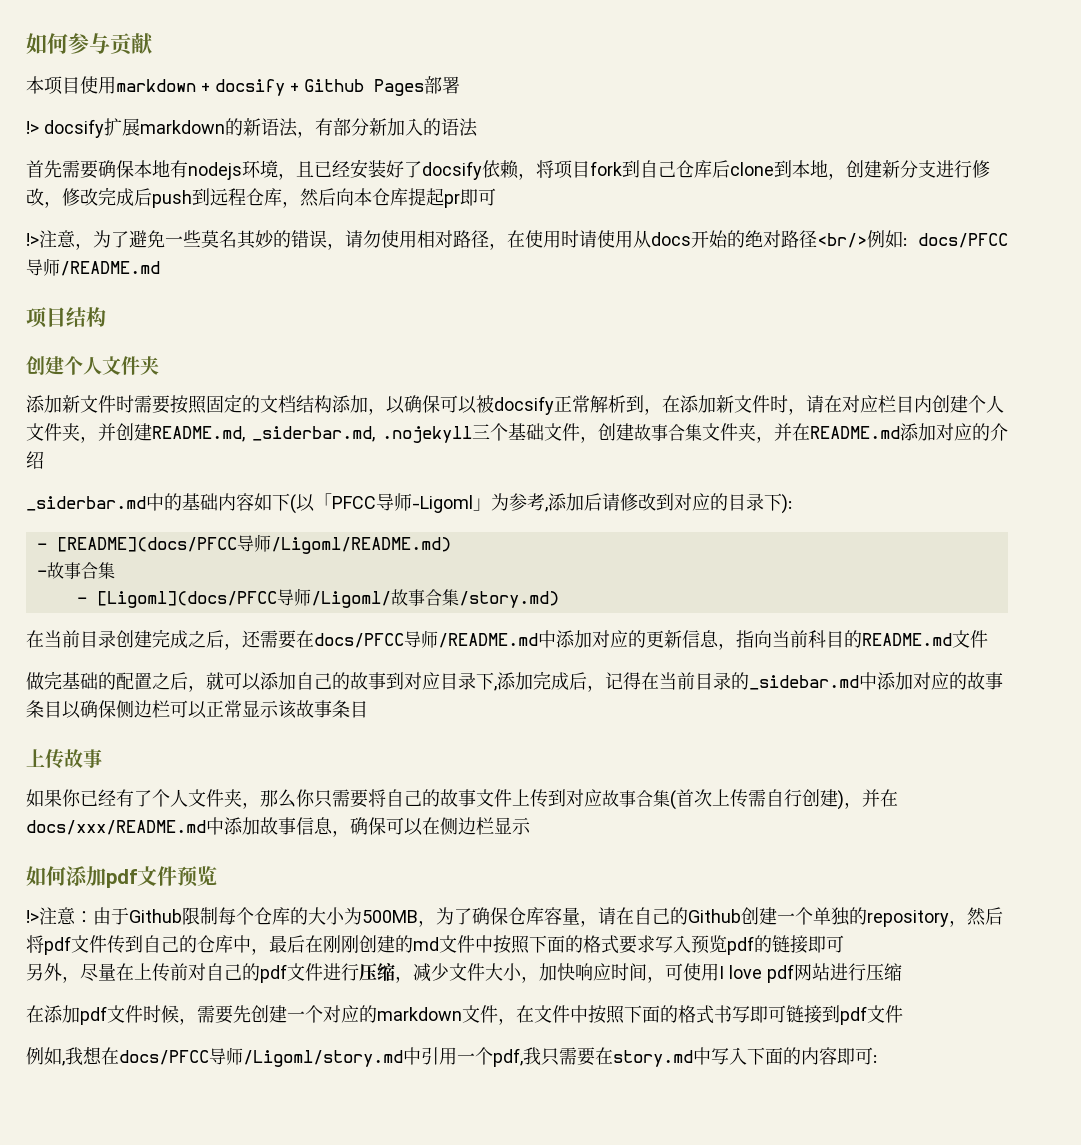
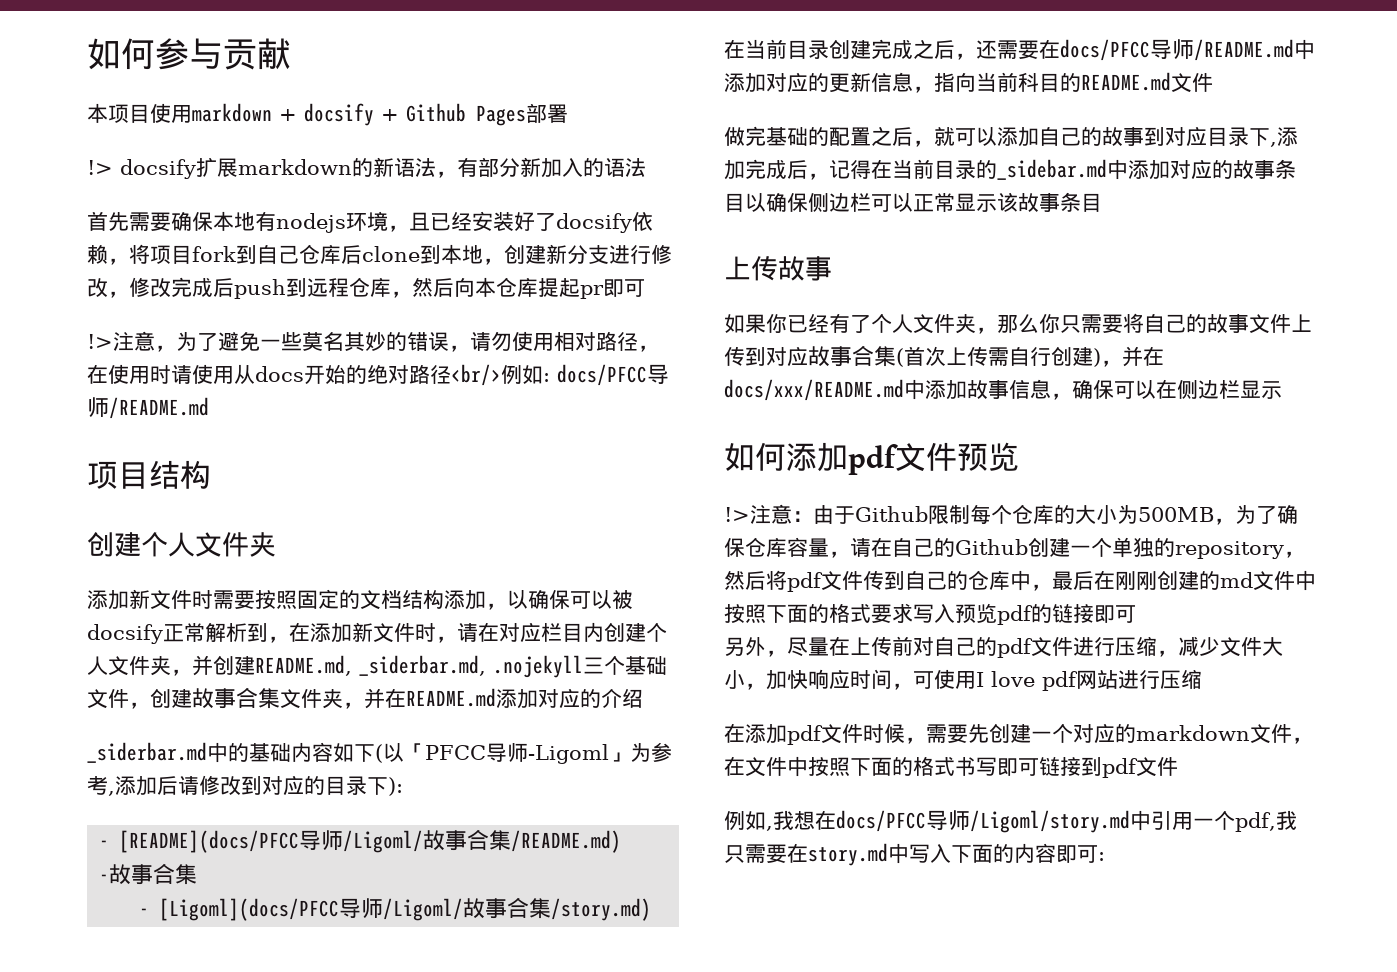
- - [README](docs/PFCC导师/Ligoml/README.md)
+ - [README](docs/PFCC导师/Ligoml/故事合集/README.md)

